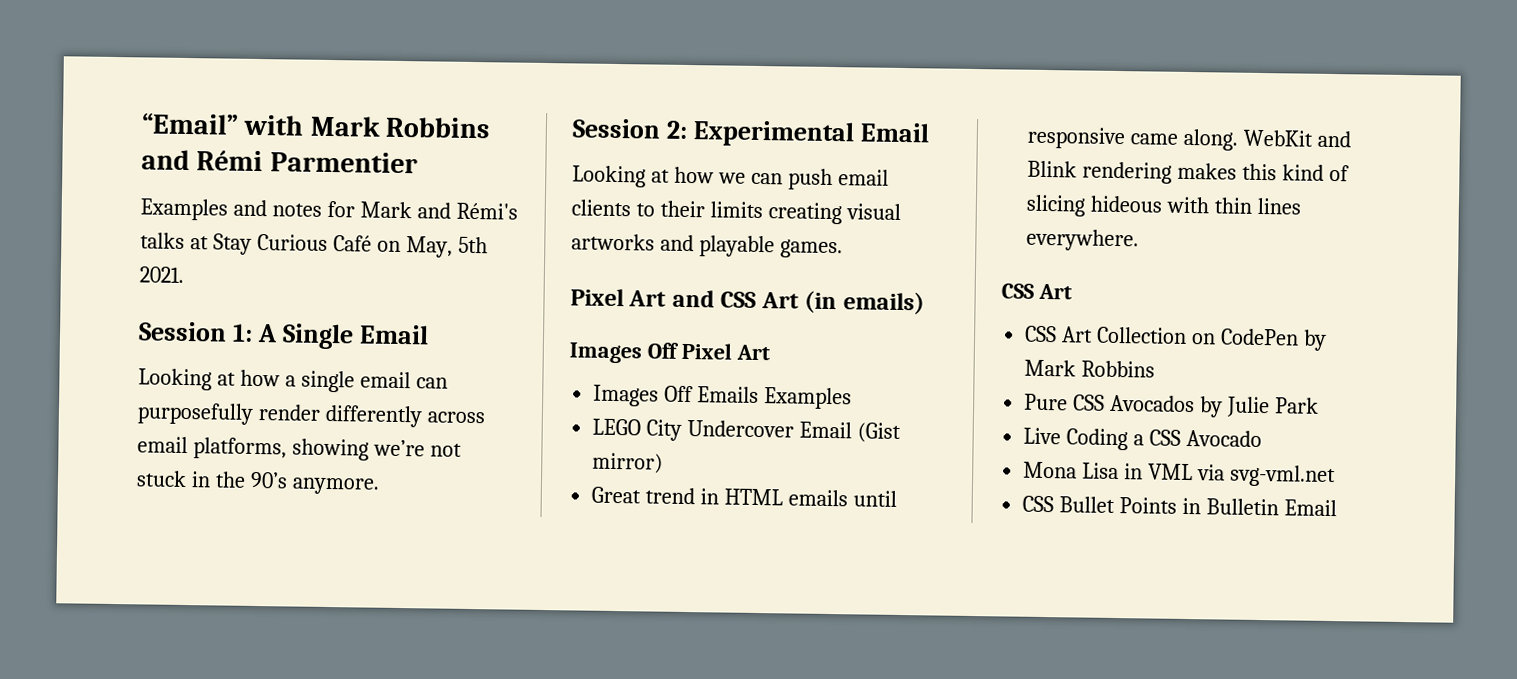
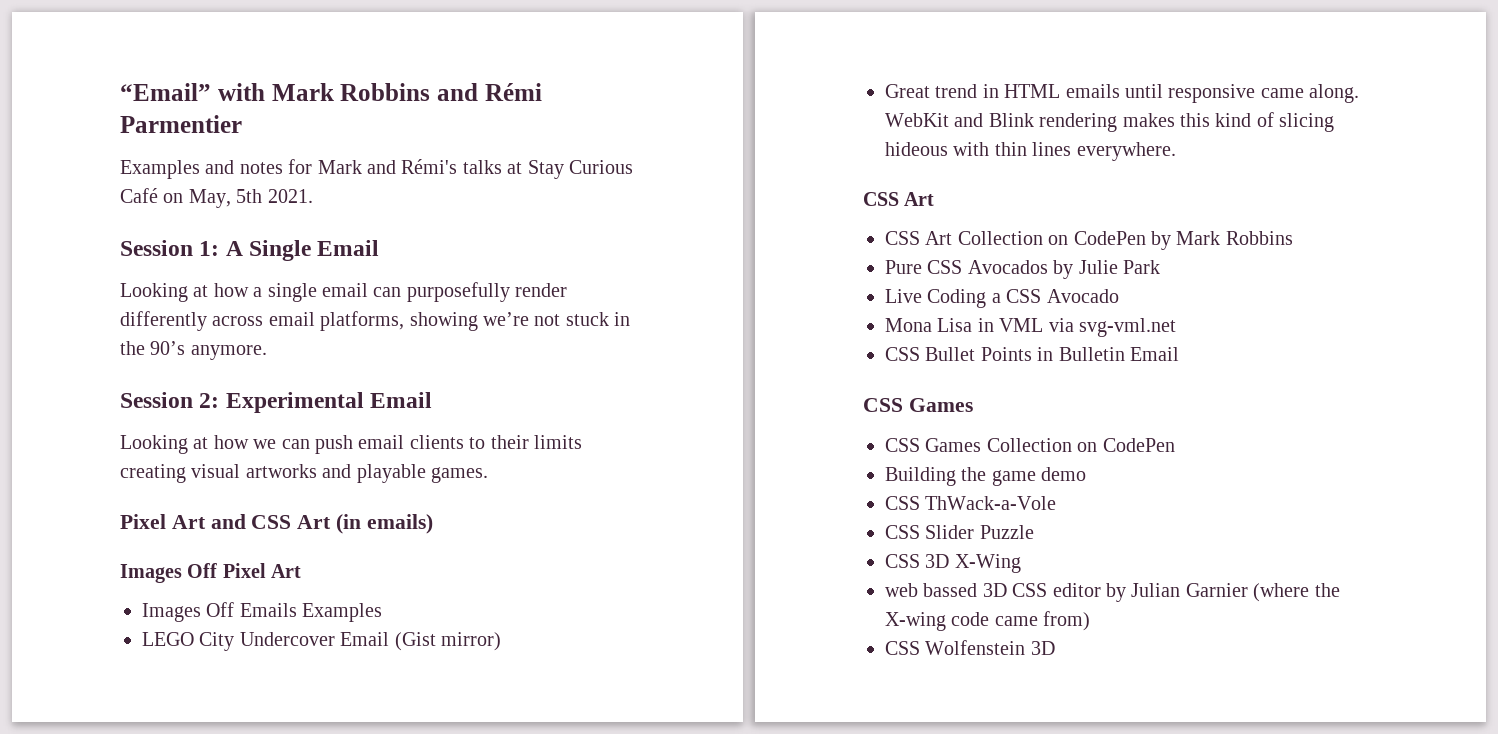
  CSS Bullet Points in Bulletin Email
+ CSS Games
+ CSS Games Collection on CodePen
+ Building the game demo
+ CSS ThWack-a-Vole
+ CSS Slider Puzzle
+ CSS 3D X-Wing
+ web bassed 3D CSS editor by Julian Garnier (where the X-wing code came from)
+ CSS Wolfenstein 3D

